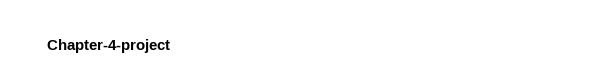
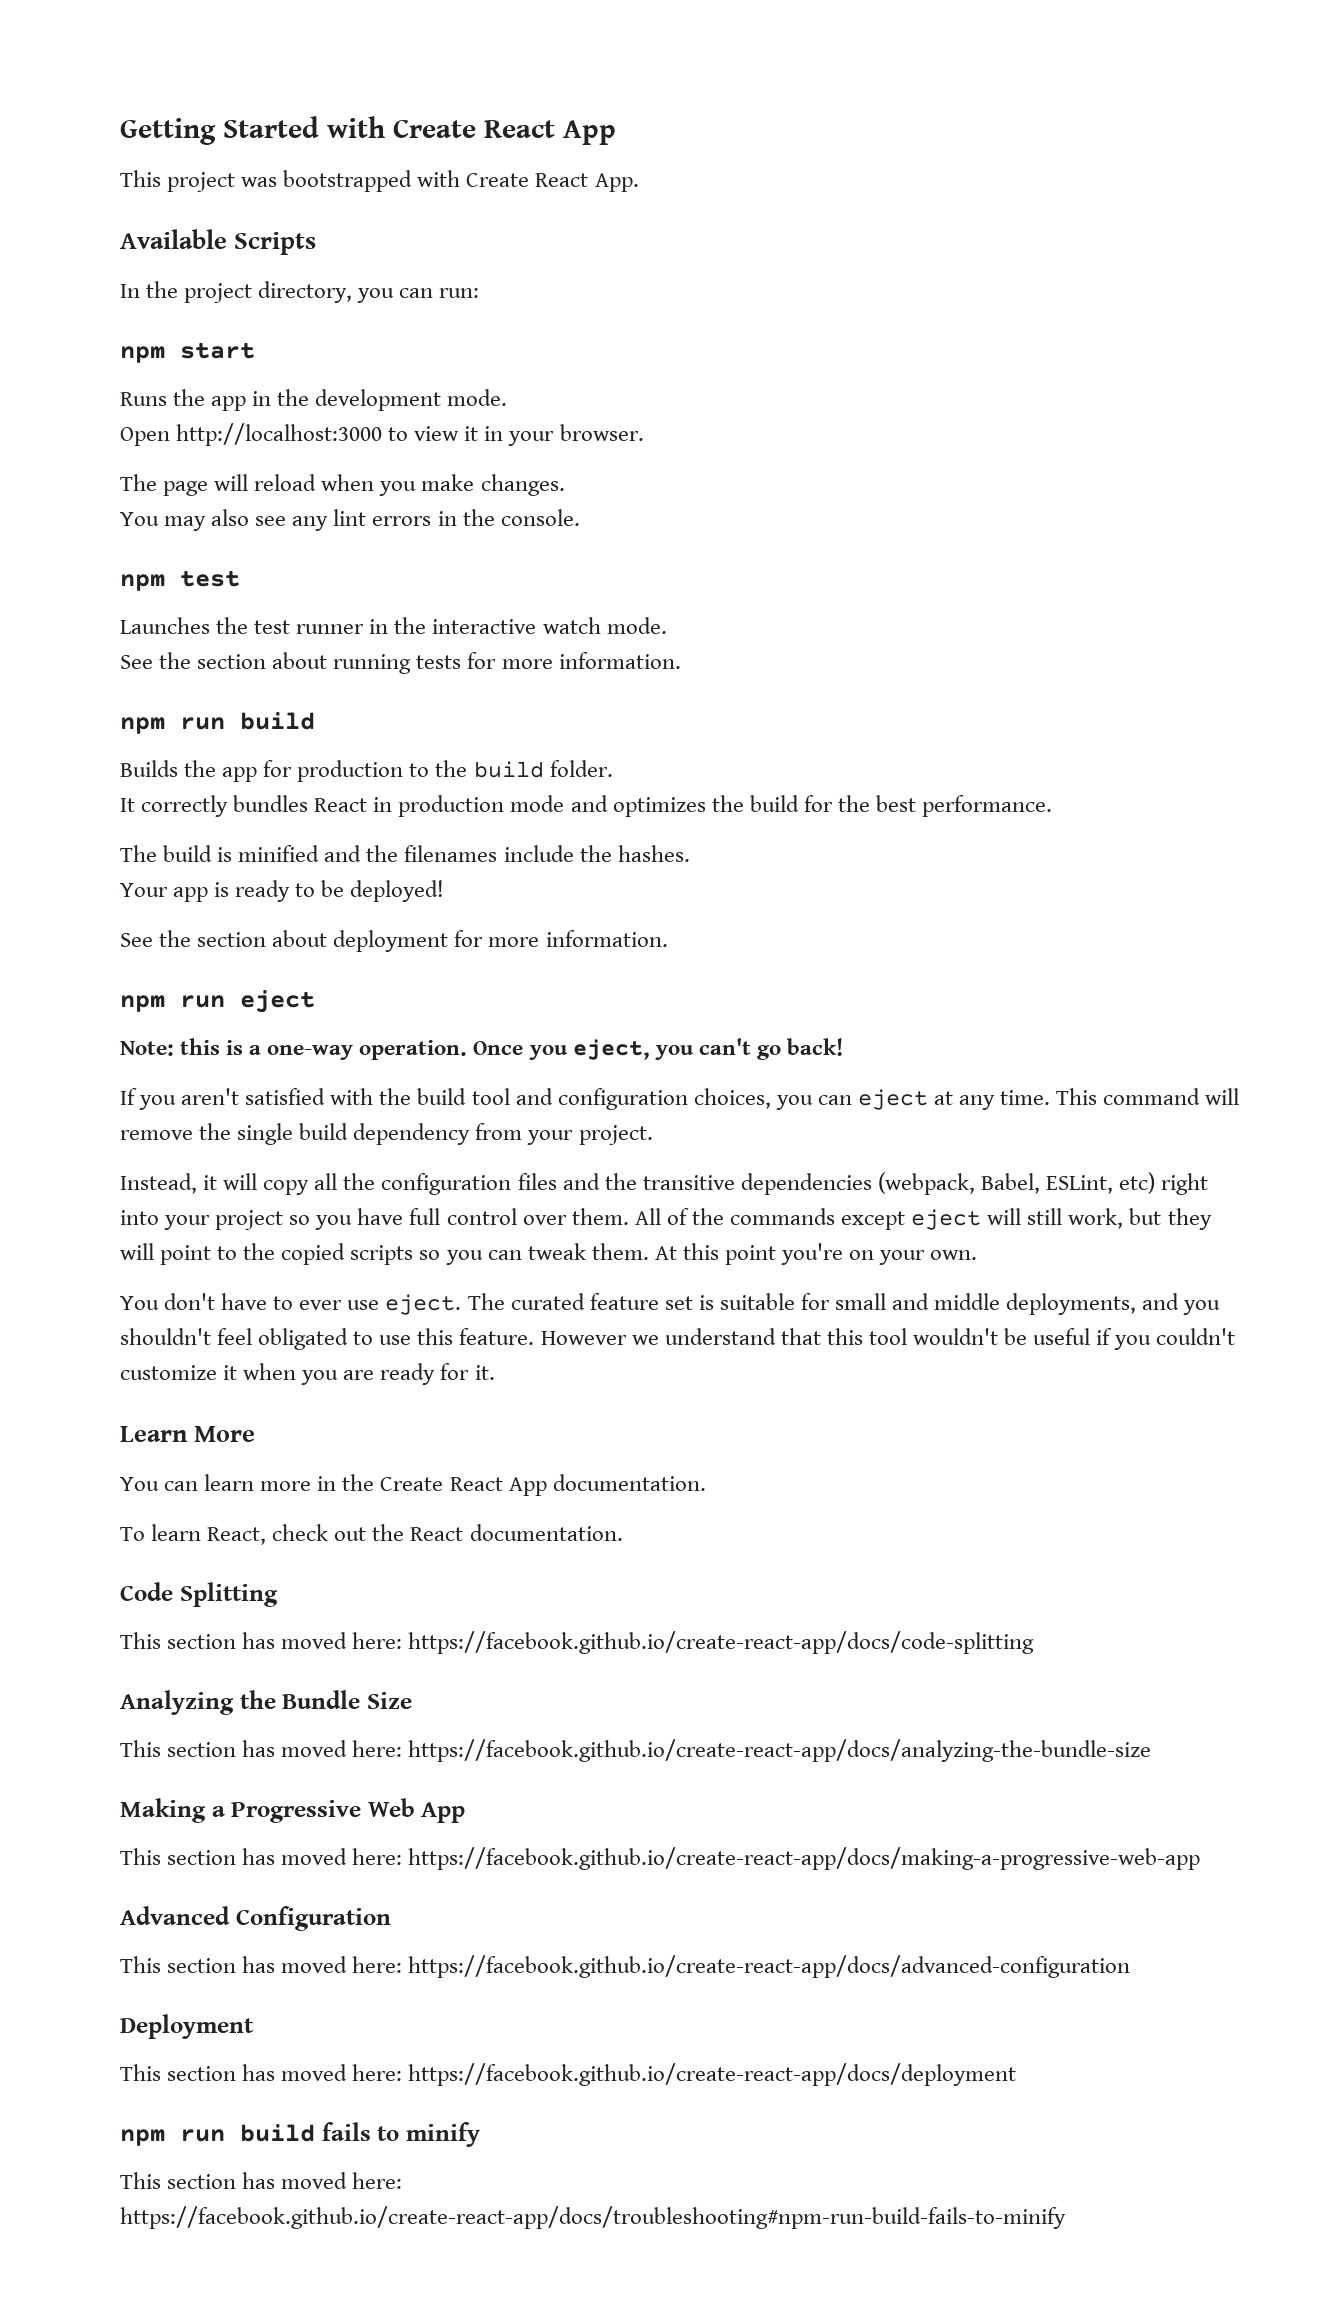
- Chapter-4-project
+ Getting Started with Create React App
+ This project was bootstrapped with Create React App.
+ Available Scripts
+ In the project directory, you can run:
+ npm start
+ Runs the app in the development mode.
+ Open http://localhost:3000 to view it in your browser.
+ The page will reload when you make changes.
+ You may also see any lint errors in the console.
+ npm test
+ Launches the test runner in the interactive watch mode.
+ See the section about running tests for more information.
+ npm run build
+ Builds the app for production to the build folder.
+ It correctly bundles React in production mode and optimizes the build for the best performance.
+ The build is minified and the filenames include the hashes.
+ Your app is ready to be deployed!
+ See the section about deployment for more information.
+ npm run eject
+ Note: this is a one-way operation. Once you eject, you can't go back!
+ If you aren't satisfied with the build tool and configuration choices, you can eject at any time. This command will remove the single build dependency from your project.
+ Instead, it will copy all the configuration files and the transitive dependencies (webpack, Babel, ESLint, etc) right into your project so you have full control over them. All of the commands except eject will still work, but they will point to the copied scripts so you can tweak them. At this point you're on your own.
+ You don't have to ever use eject. The curated feature set is suitable for small and middle deployments, and you shouldn't feel obligated to use this feature. However we understand that this tool wouldn't be useful if you couldn't customize it when you are ready for it.
+ Learn More
+ You can learn more in the Create React App documentation.
+ To learn React, check out the React documentation.
+ Code Splitting
+ This section has moved here: https://facebook.github.io/create-react-app/docs/code-splitting
+ Analyzing the Bundle Size
+ This section has moved here: https://facebook.github.io/create-react-app/docs/analyzing-the-bundle-size
+ Making a Progressive Web App
+ This section has moved here: https://facebook.github.io/create-react-app/docs/making-a-progressive-web-app
+ Advanced Configuration
+ This section has moved here: https://facebook.github.io/create-react-app/docs/advanced-configuration
+ Deployment
+ This section has moved here: https://facebook.github.io/create-react-app/docs/deployment
+ npm run build fails to minify
+ This section has moved here: https://facebook.github.io/create-react-app/docs/troubleshooting#npm-run-build-fails-to-minify

